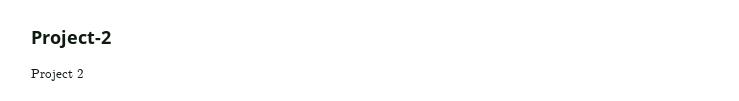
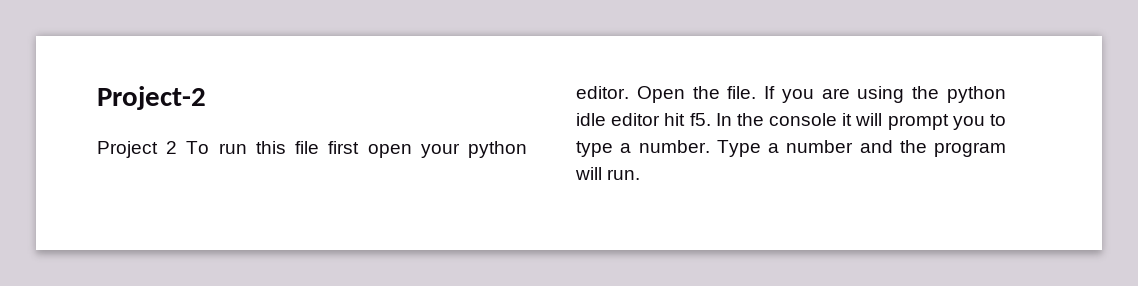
- Project 2
+ Project 2 To run this file first open your python editor. Open the file. If you are using the python idle editor hit f5. In the console it will prompt you to type a number. Type a number and the program will run.

